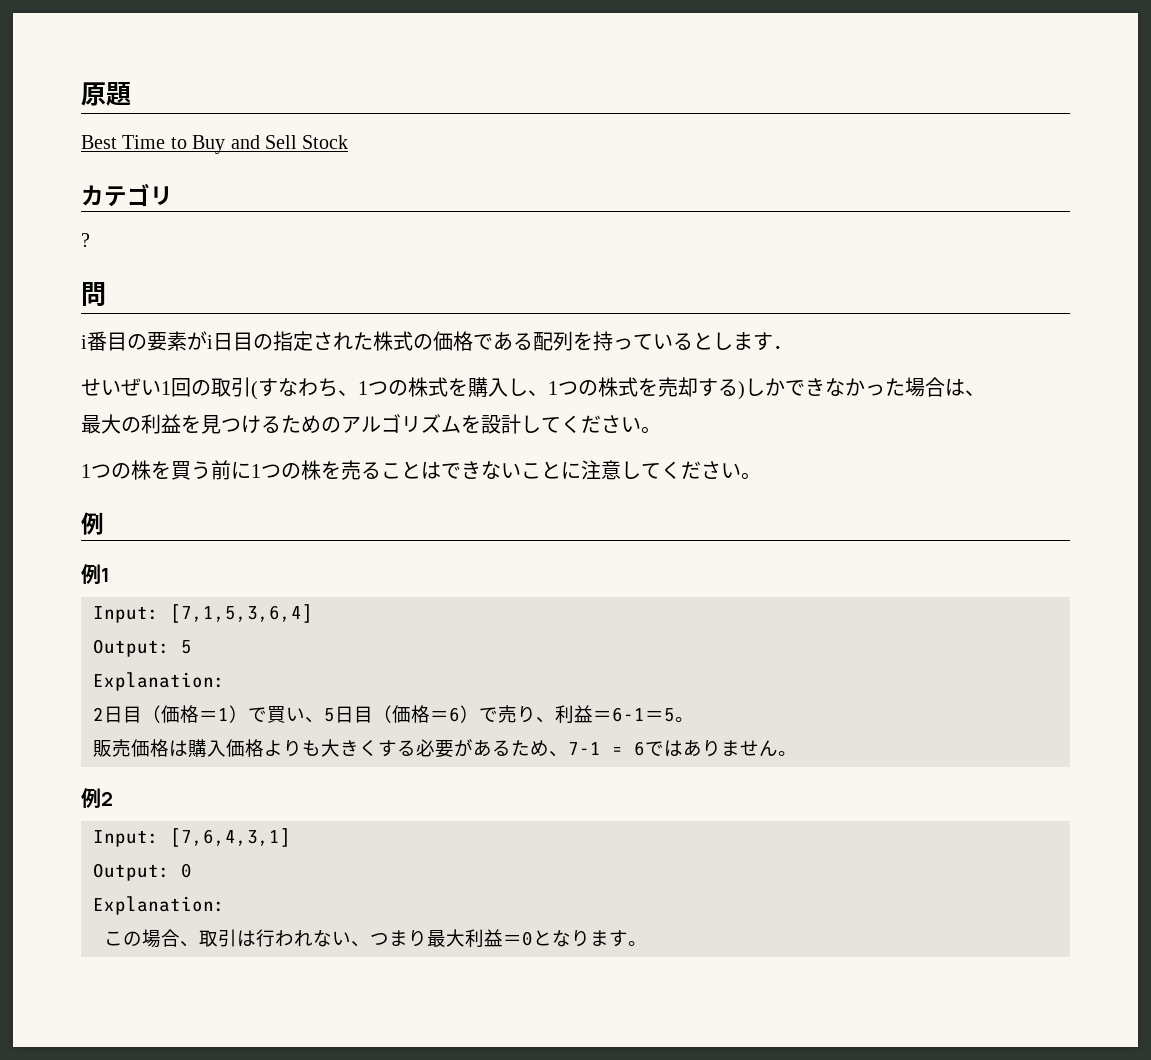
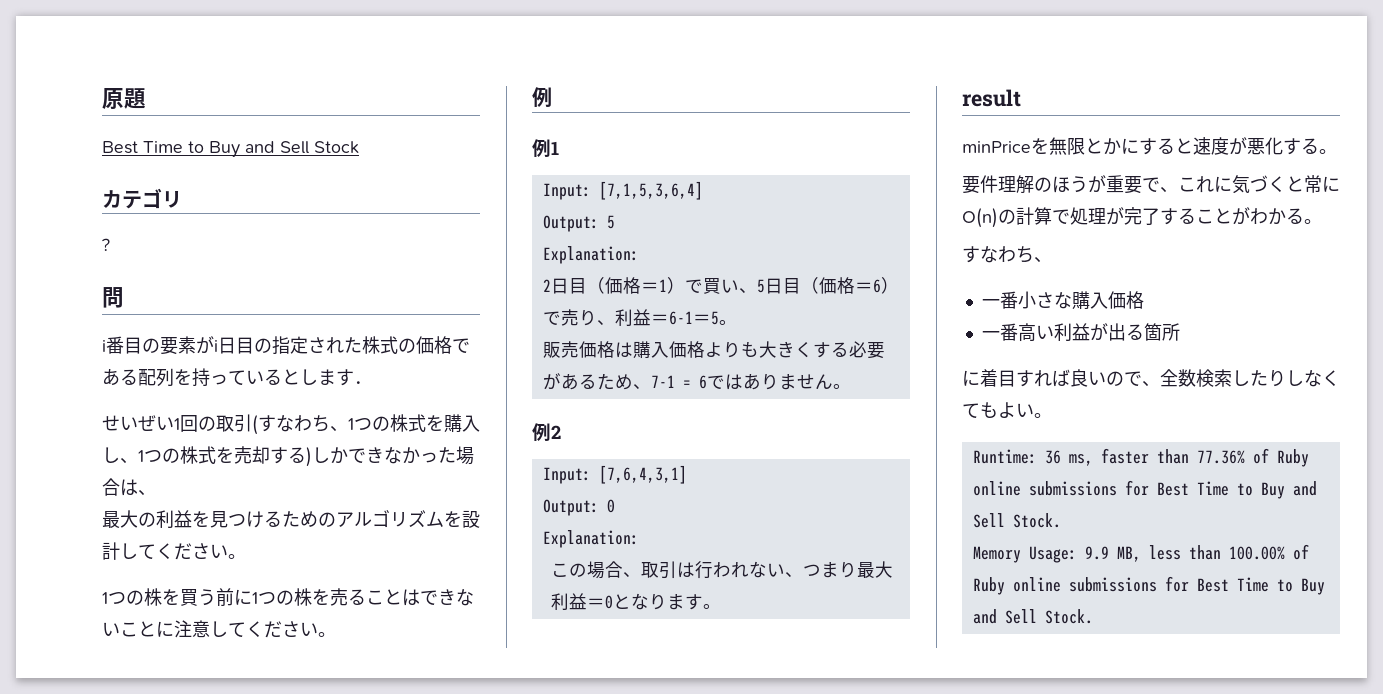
+ result
+ minPriceを無限とかにすると速度が悪化する。
+ 要件理解のほうが重要で、これに気づくと常にO(n)の計算で処理が完了することがわかる。
+ すなわち、
+ 一番小さな購入価格
+ 一番高い利益が出る箇所
+ に着目すれば良いので、全数検索したりしなくてもよい。
+ Runtime: 36 ms, faster than 77.36% of Ruby online submissions for Best Time to Buy and Sell Stock.
+ Memory Usage: 9.9 MB, less than 100.00% of Ruby online submissions for Best Time to Buy and Sell Stock.

